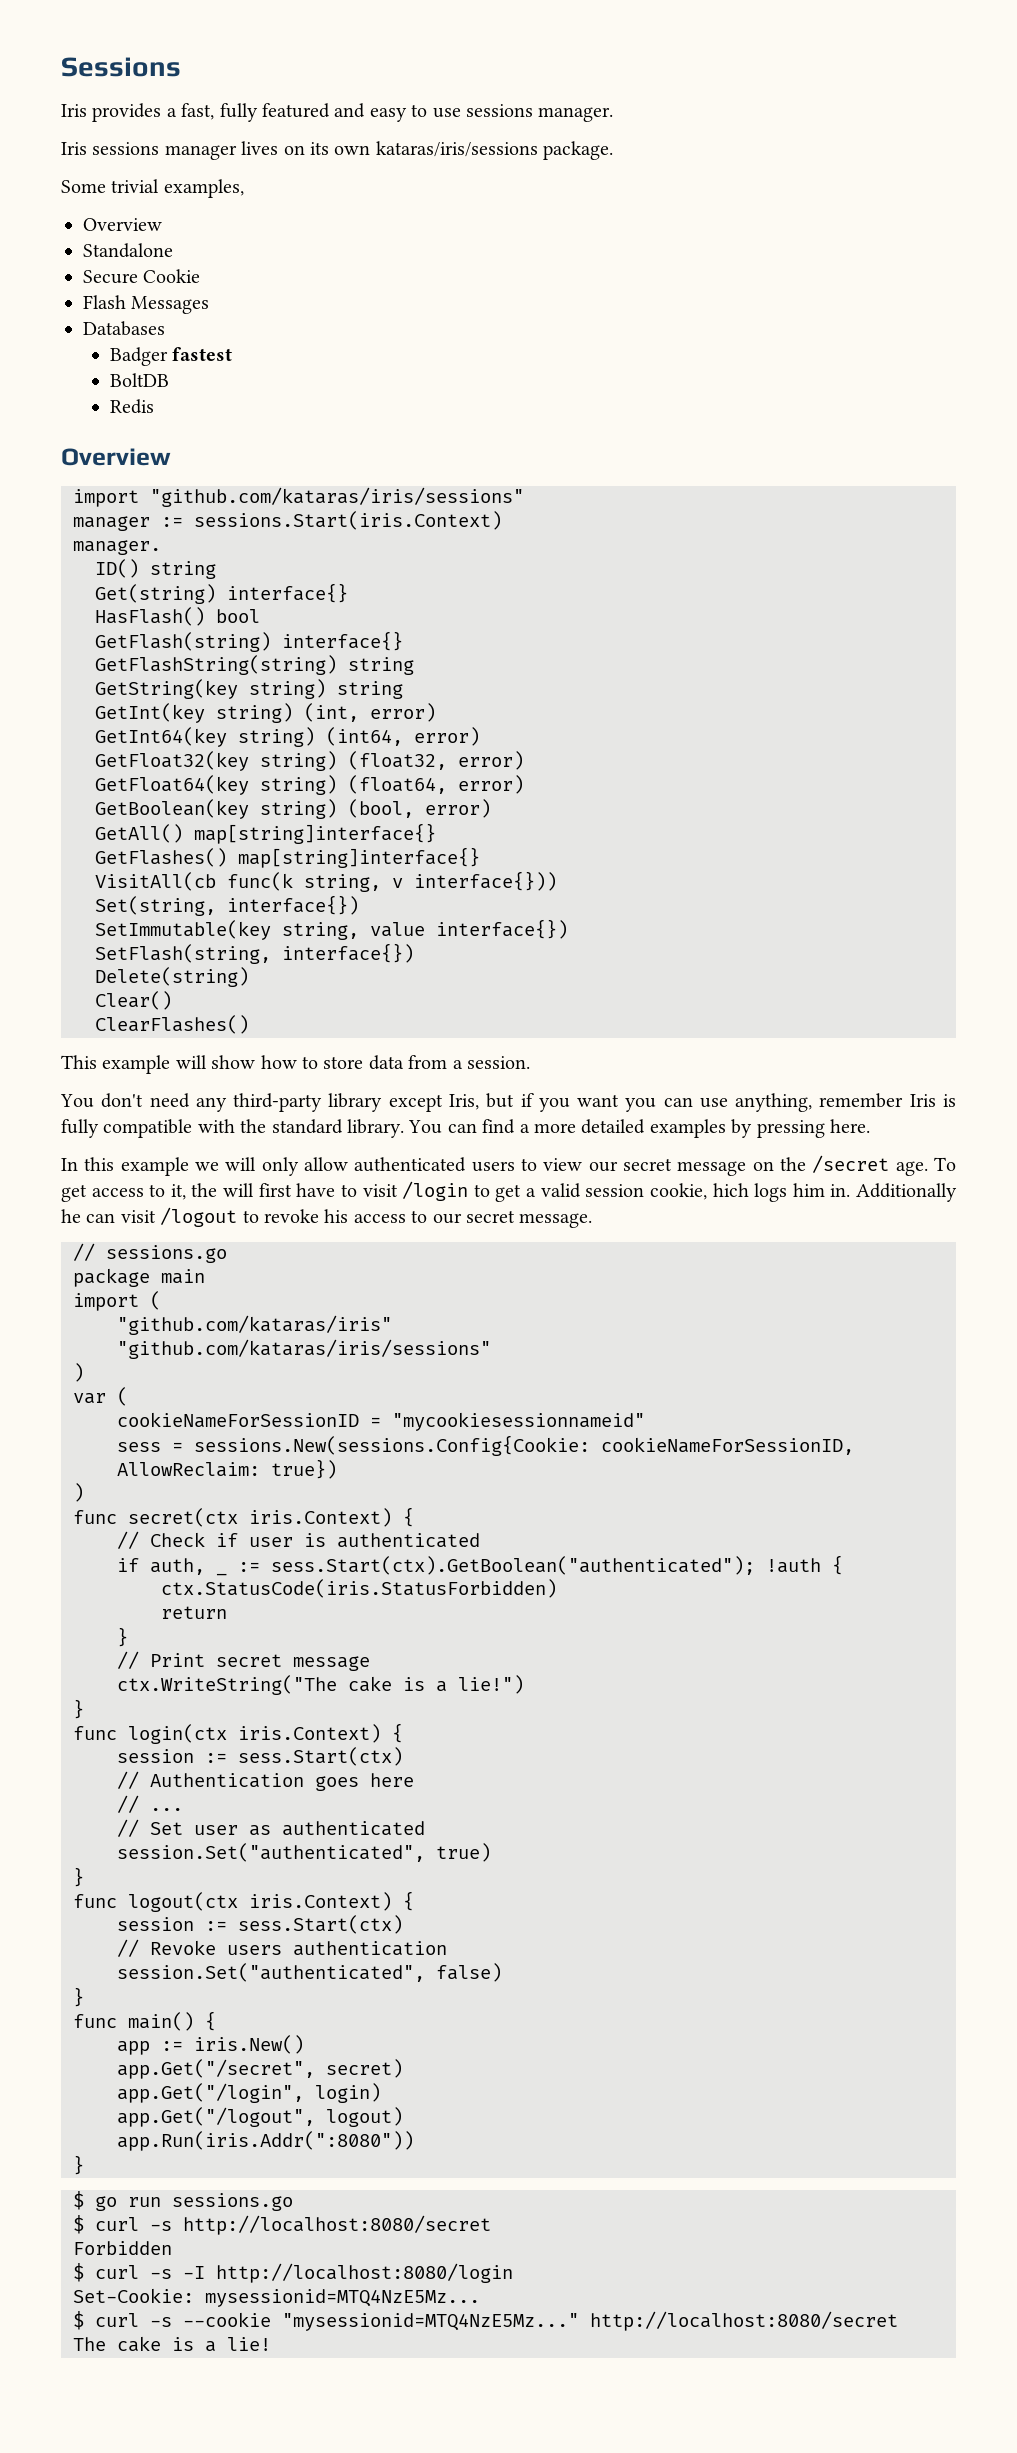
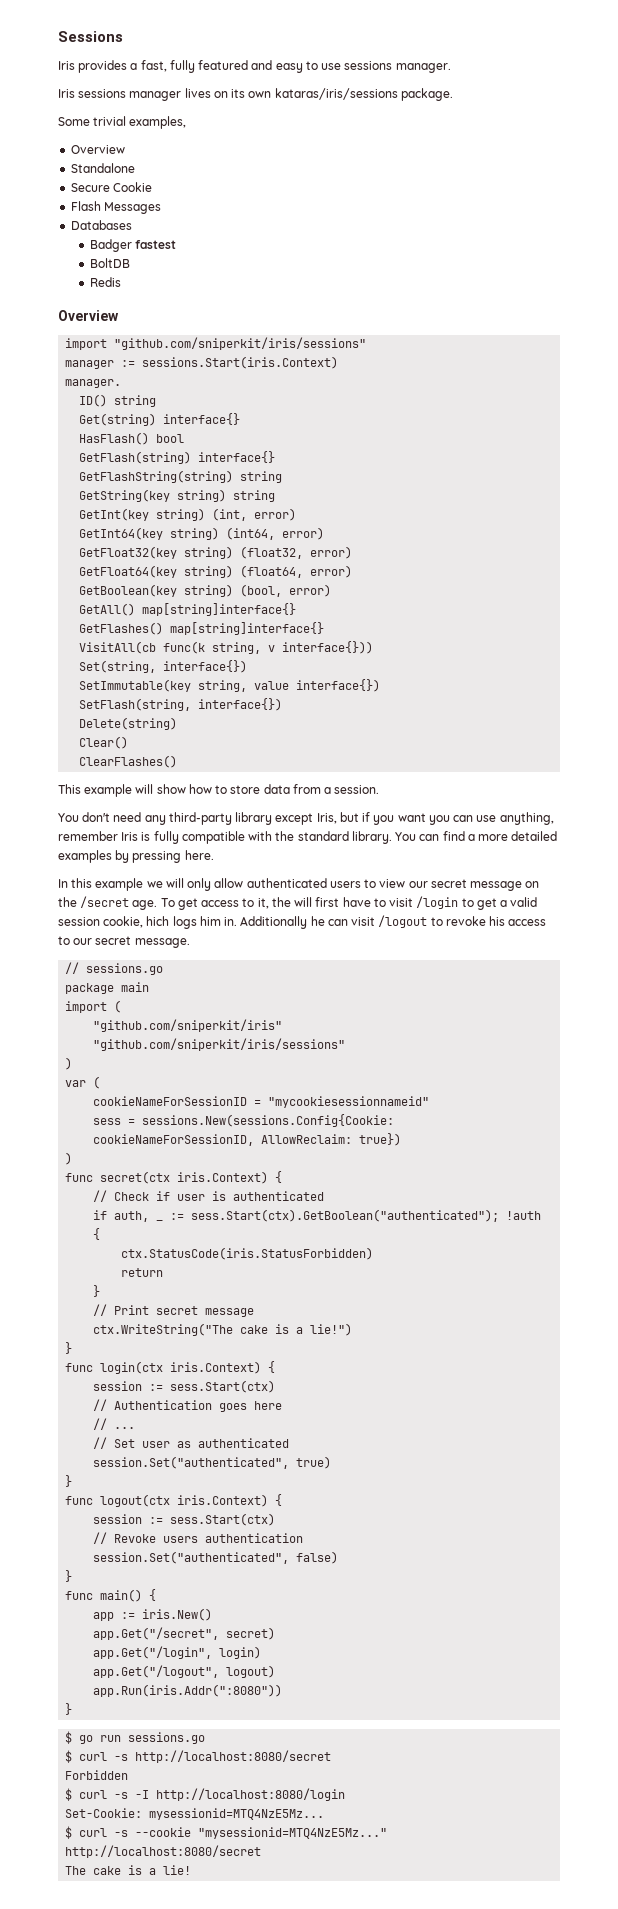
- import "github.com/kataras/iris/sessions"
+ import "github.com/sniperkit/iris/sessions"
- "github.com/kataras/iris"
- "github.com/kataras/iris/sessions"
+ "github.com/sniperkit/iris"
+ "github.com/sniperkit/iris/sessions"

